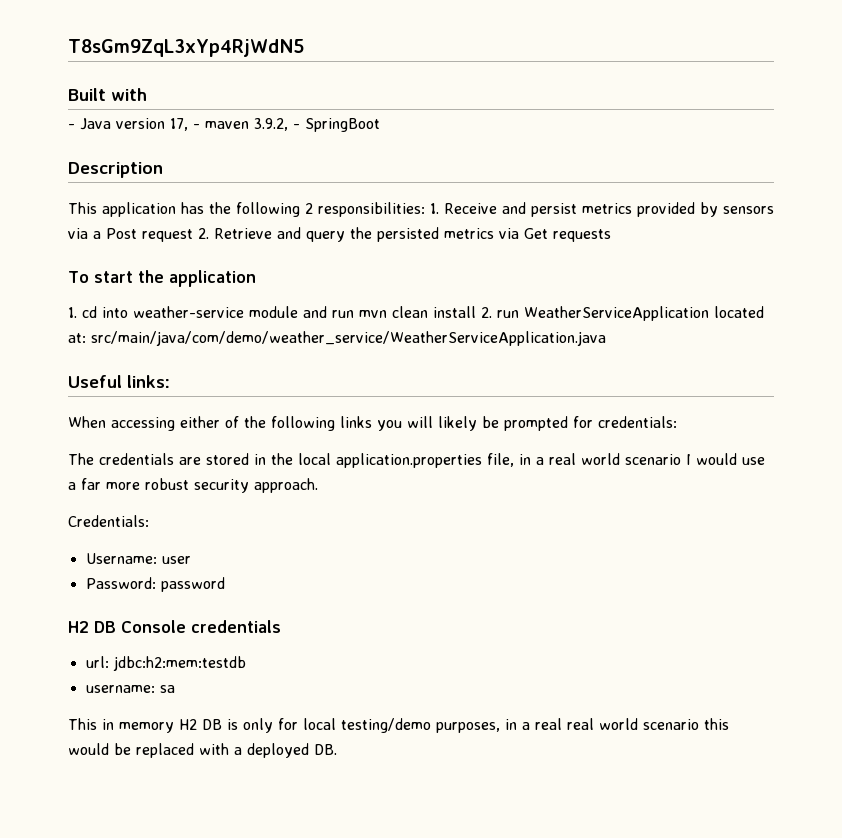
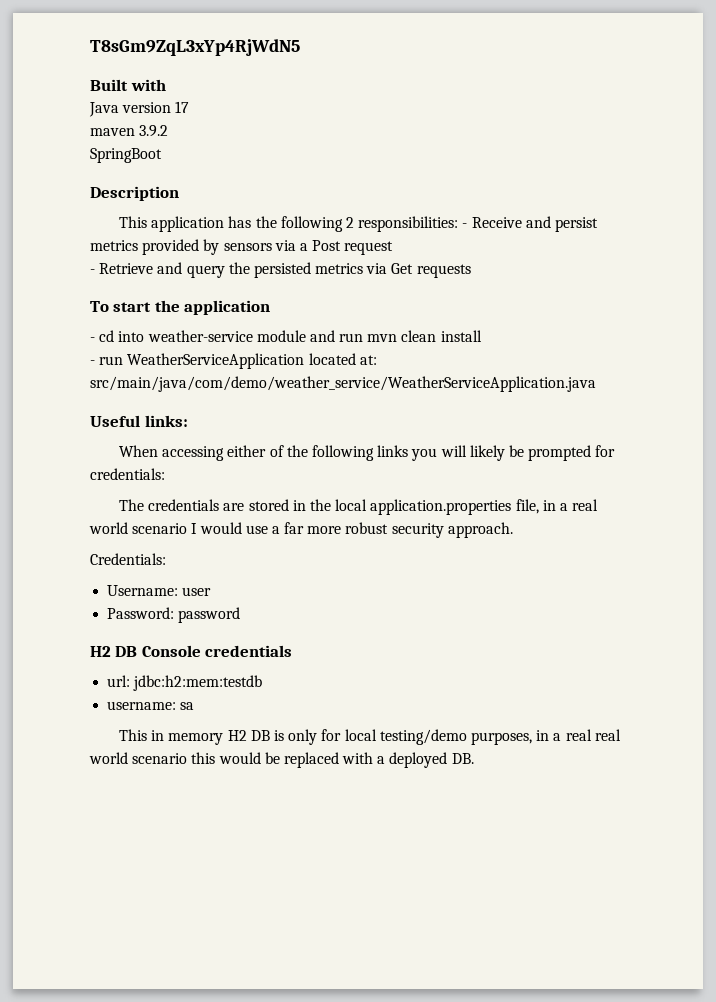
- - Java version 17, - maven 3.9.2, - SpringBoot
+ Java version 17
+ maven 3.9.2
+ SpringBoot
- This application has the following 2 responsibilities: 1. Receive and persist metrics provided by sensors via a Post request 2. Retrieve and query the persisted metrics via Get requests
+ This application has the following 2 responsibilities: - Receive and persist metrics provided by sensors via a Post request
+ - Retrieve and query the persisted metrics via Get requests
- 1. cd into weather-service module and run mvn clean install 2. run WeatherServiceApplication located at: src/main/java/com/demo/weather_service/WeatherServiceApplication.java
+ - cd into weather-service module and run mvn clean install
+ - run WeatherServiceApplication located at: src/main/java/com/demo/weather_service/WeatherServiceApplication.java

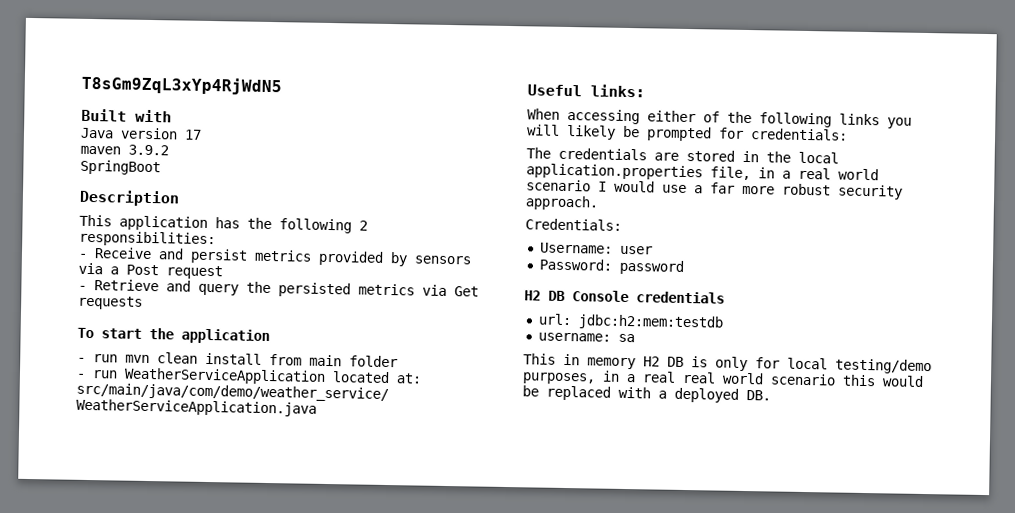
- This application has the following 2 responsibilities: - Receive and persist metrics provided by sensors via a Post request
+ This application has the following 2 responsibilities:
+ - Receive and persist metrics provided by sensors via a Post request
- - cd into weather-service module and run mvn clean install
+ - run mvn clean install from main folder

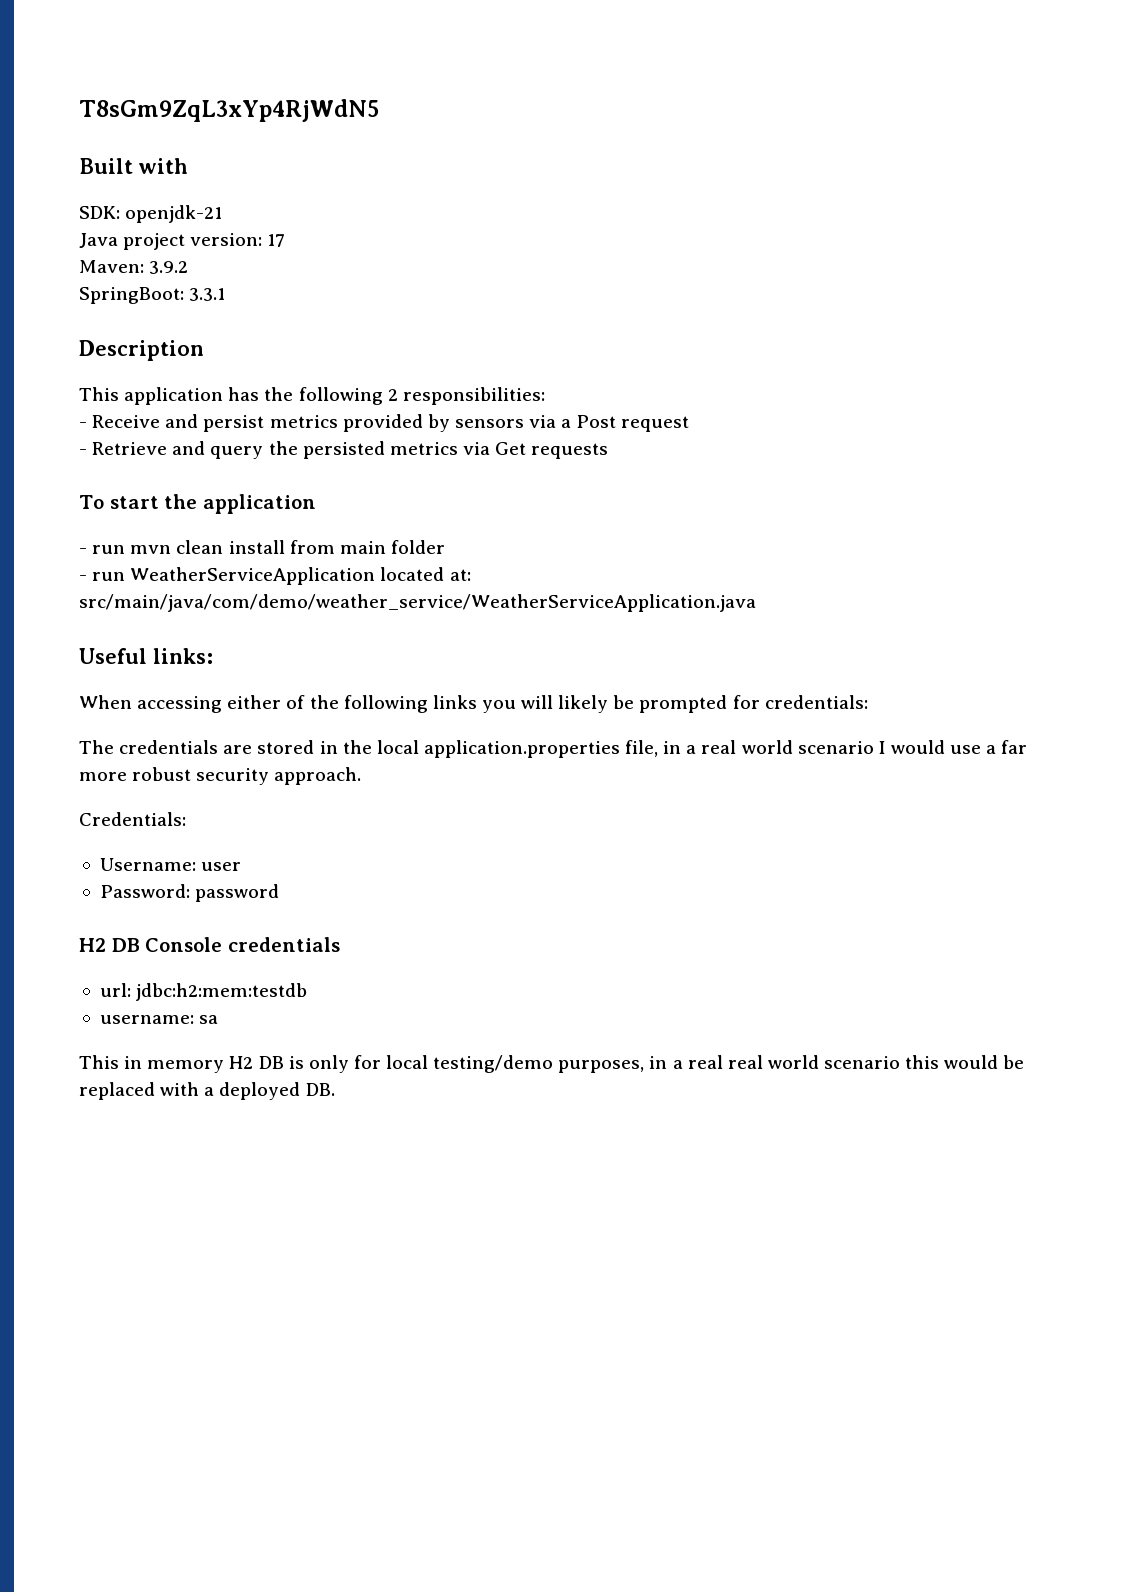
+ SDK: openjdk-21
- Java version 17
+ Java project version: 17
- maven 3.9.2
+ Maven: 3.9.2
- SpringBoot
+ SpringBoot: 3.3.1

